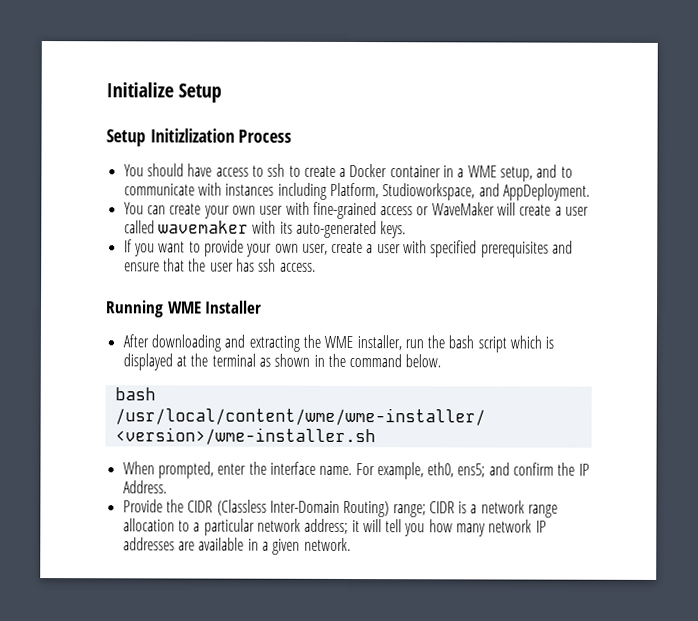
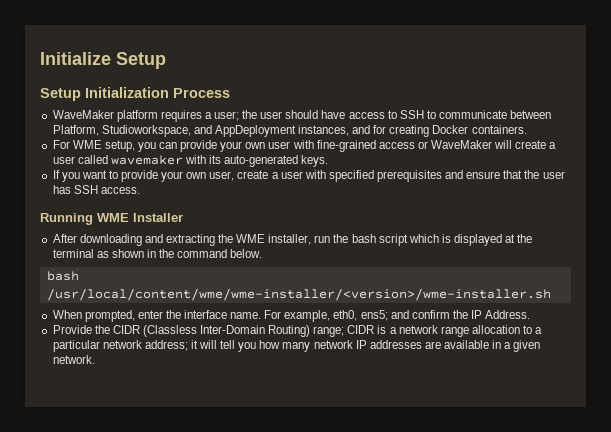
- Setup Initizlization Process
+ Setup Initialization Process
- You should have access to ssh to create a Docker container in a WME setup, and to communicate with instances including Platform, Studioworkspace, and AppDeployment.
- You can create your own user with fine-grained access or WaveMaker will create a user called wavemaker with its auto-generated keys.
+ WaveMaker platform requires a user; the user should have access to SSH to communicate between Platform, Studioworkspace, and AppDeployment instances, and for creating Docker containers.
+ For WME setup, you can provide your own user with fine-grained access or WaveMaker will create a user called wavemaker with its auto-generated keys.
- If you want to provide your own user, create a user with specified prerequisites and ensure that the user has ssh access.
+ If you want to provide your own user, create a user with specified prerequisites and ensure that the user has SSH access.

